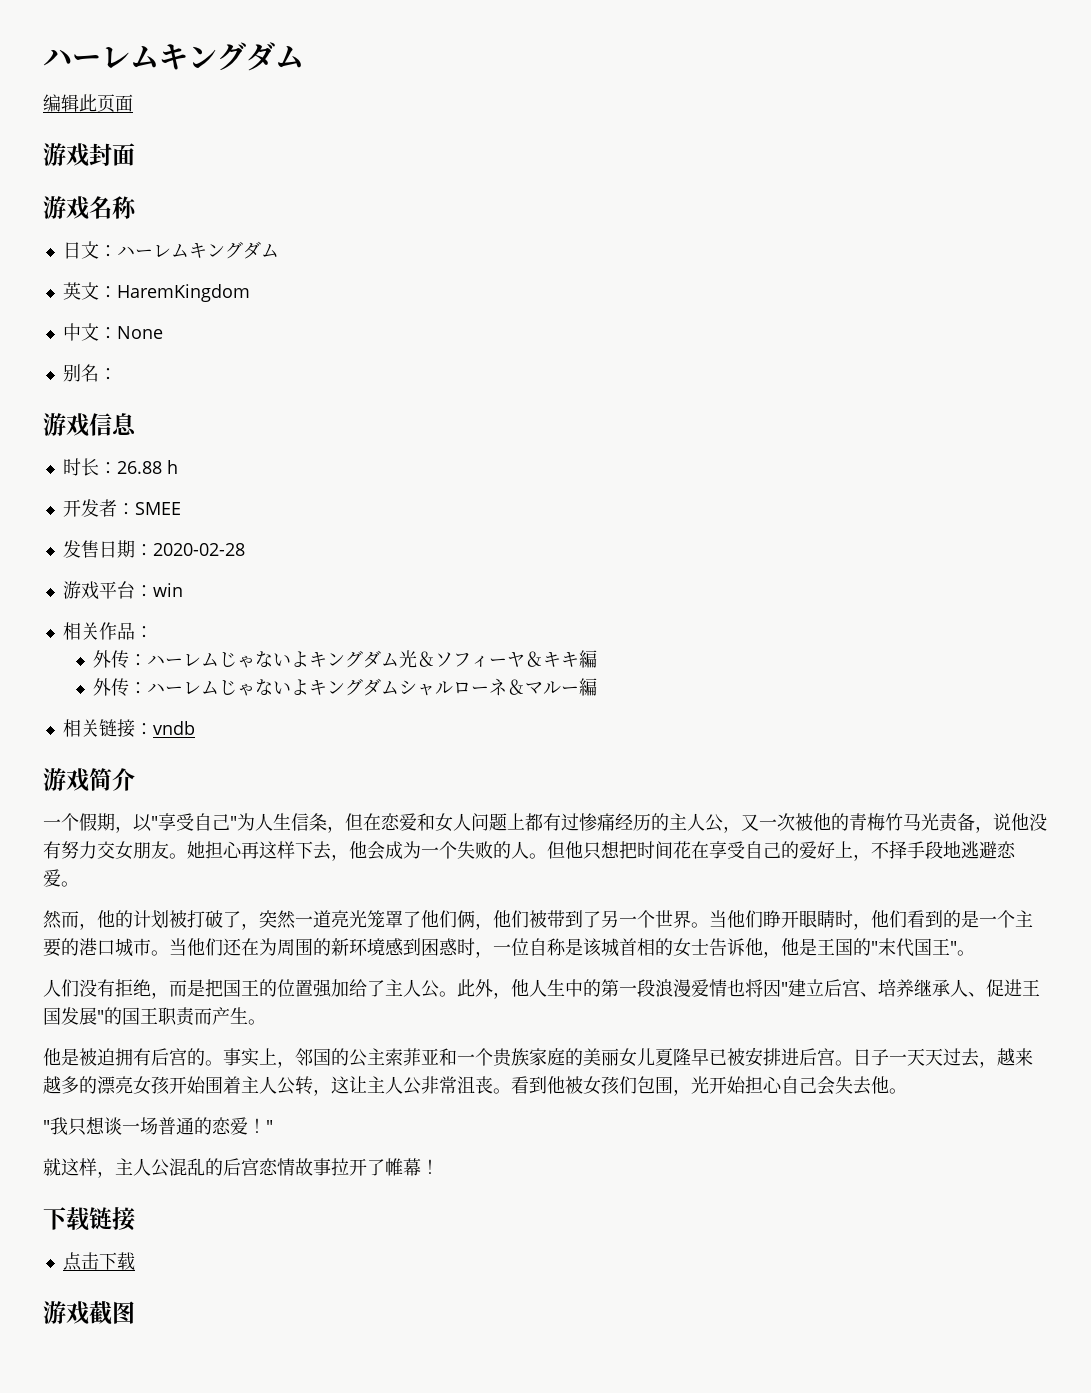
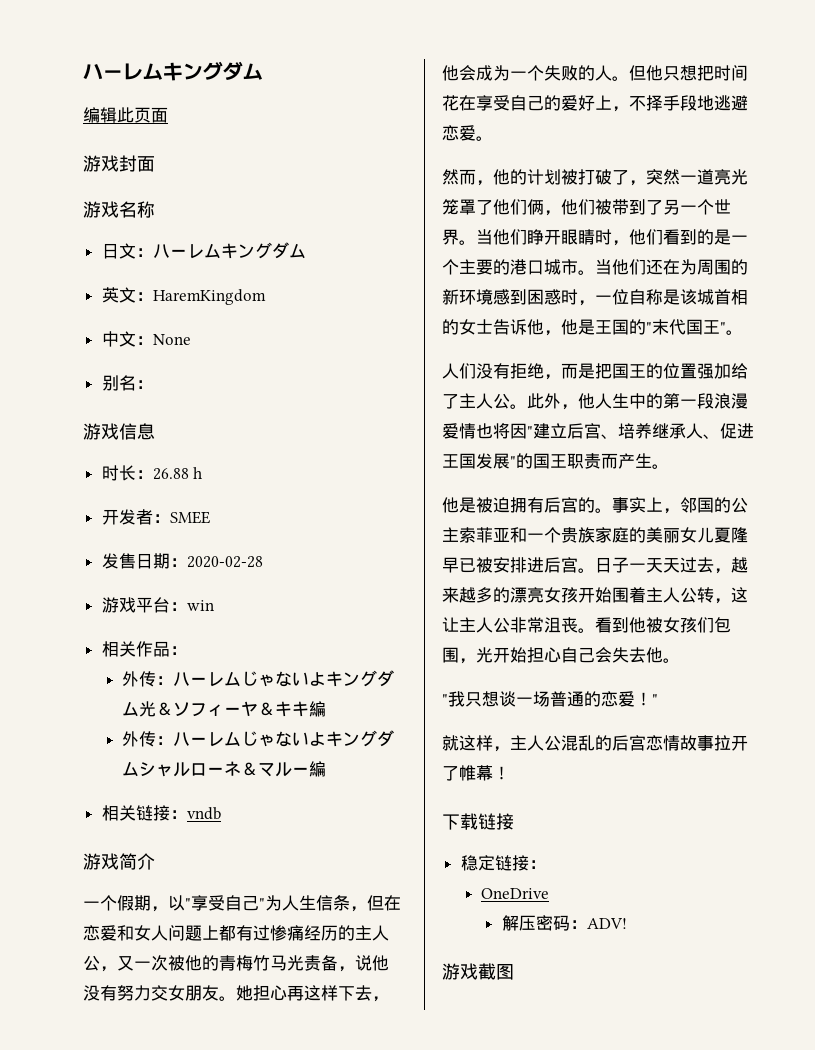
- 点击下载
+ 稳定链接：
+ OneDrive
+ 解压密码：ADV!

